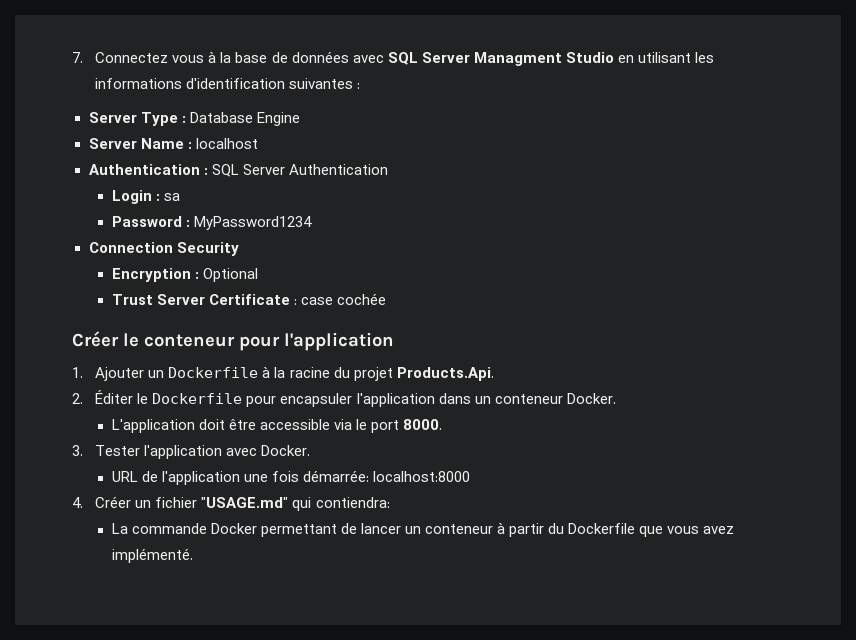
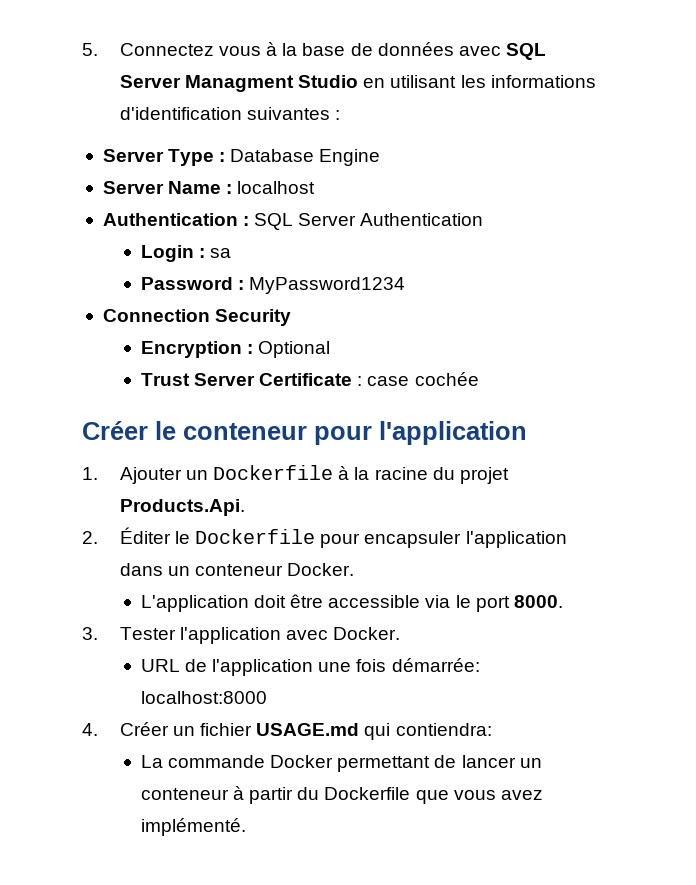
- 7. Connectez vous à la base de données avec SQL Server Managment Studio en utilisant les informations d'identification suivantes :
+ 5. Connectez vous à la base de données avec SQL Server Managment Studio en utilisant les informations d'identification suivantes :
- 4. Créer un fichier "USAGE.md" qui contiendra:
+ 4. Créer un fichier USAGE.md qui contiendra:

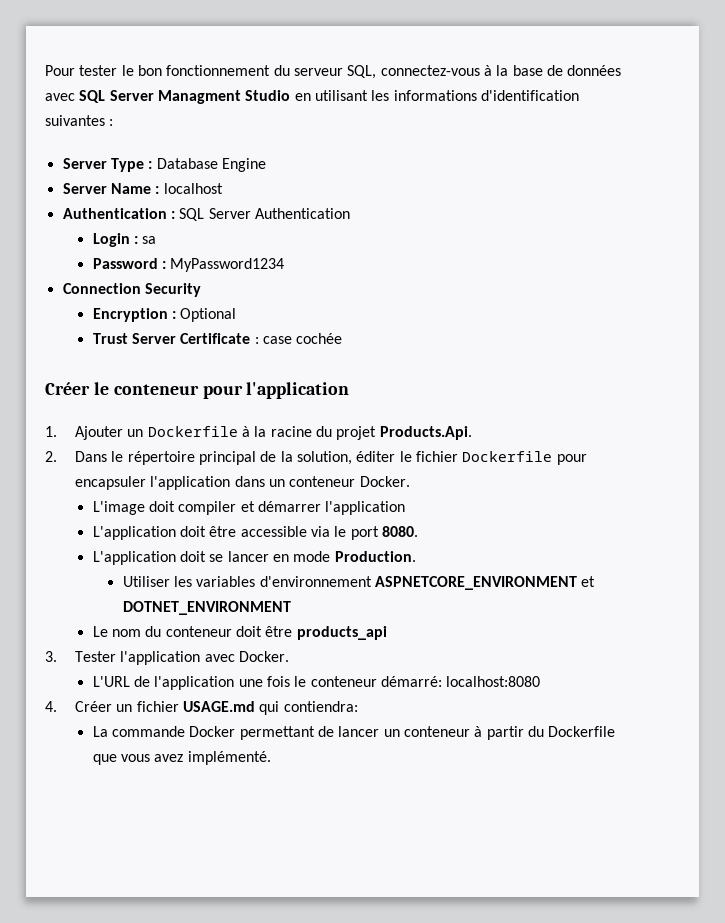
- 5. Connectez vous à la base de données avec SQL Server Managment Studio en utilisant les informations d'identification suivantes :
+ Pour tester le bon fonctionnement du serveur SQL, connectez-vous à la base de données avec SQL Server Managment Studio en utilisant les informations d'identification suivantes :
- 2. Éditer le Dockerfile pour encapsuler l'application dans un conteneur Docker.
+ 2. Dans le répertoire principal de la solution, éditer le fichier Dockerfile pour encapsuler l'application dans un conteneur Docker.
+ L'image doit compiler et démarrer l'application
- L'application doit être accessible via le port 8000.
+ L'application doit être accessible via le port 8080.
+ L'application doit se lancer en mode Production.
+ Utiliser les variables d'environnement ASPNETCORE_ENVIRONMENT et DOTNET_ENVIRONMENT
+ Le nom du conteneur doit être products_api
- URL de l'application une fois démarrée: localhost:8000
+ L'URL de l'application une fois le conteneur démarré: localhost:8080

